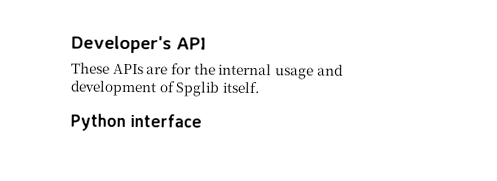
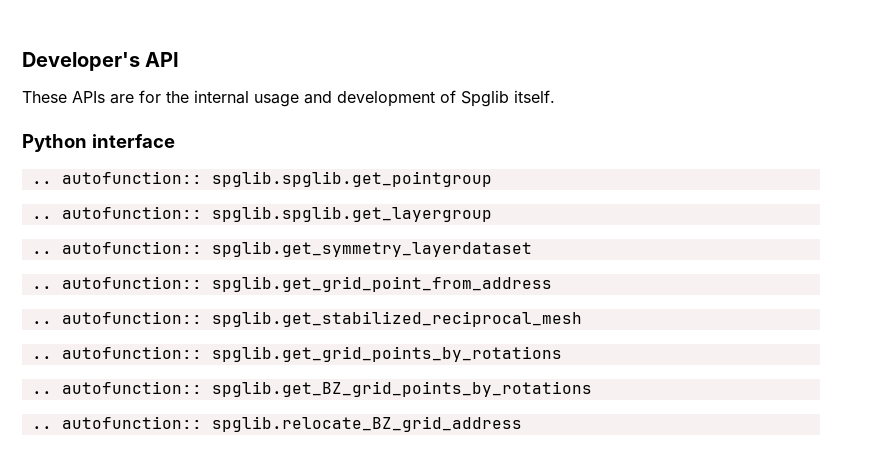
+ .. autofunction:: spglib.spglib.get_pointgroup
+ .. autofunction:: spglib.spglib.get_layergroup
+ .. autofunction:: spglib.get_symmetry_layerdataset
+ .. autofunction:: spglib.get_grid_point_from_address
+ .. autofunction:: spglib.get_stabilized_reciprocal_mesh
+ .. autofunction:: spglib.get_grid_points_by_rotations
+ .. autofunction:: spglib.get_BZ_grid_points_by_rotations
+ .. autofunction:: spglib.relocate_BZ_grid_address

